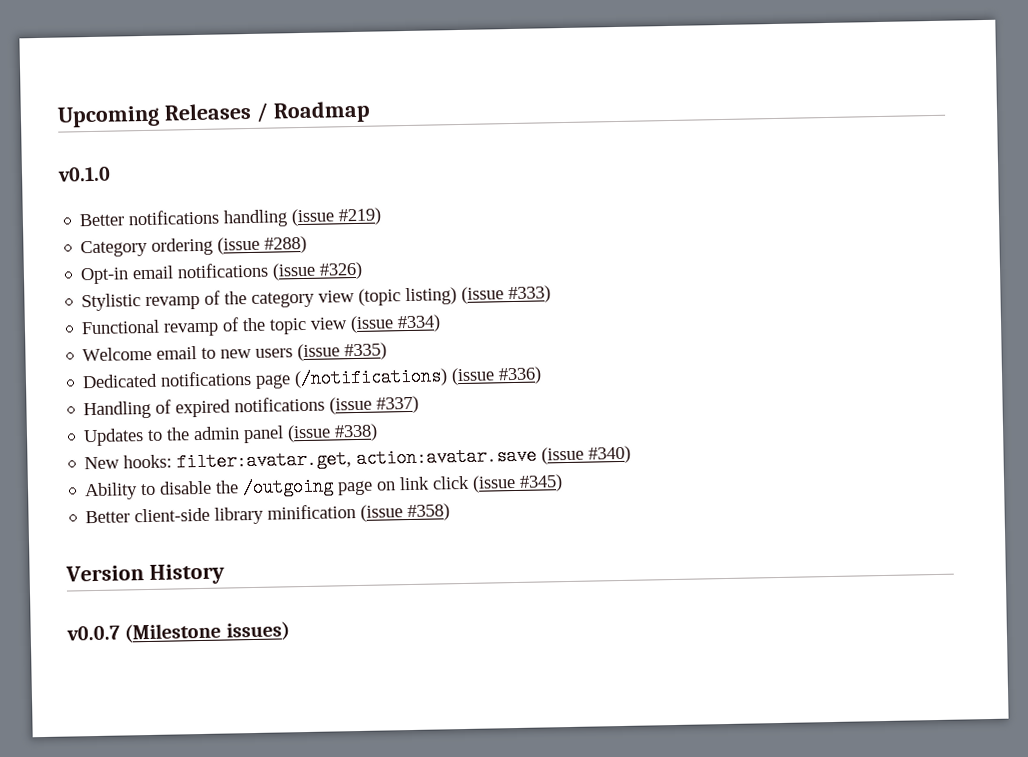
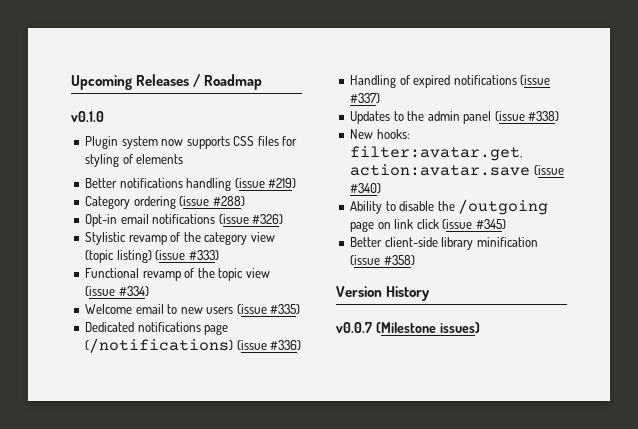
+ Plugin system now supports CSS files for styling of elements

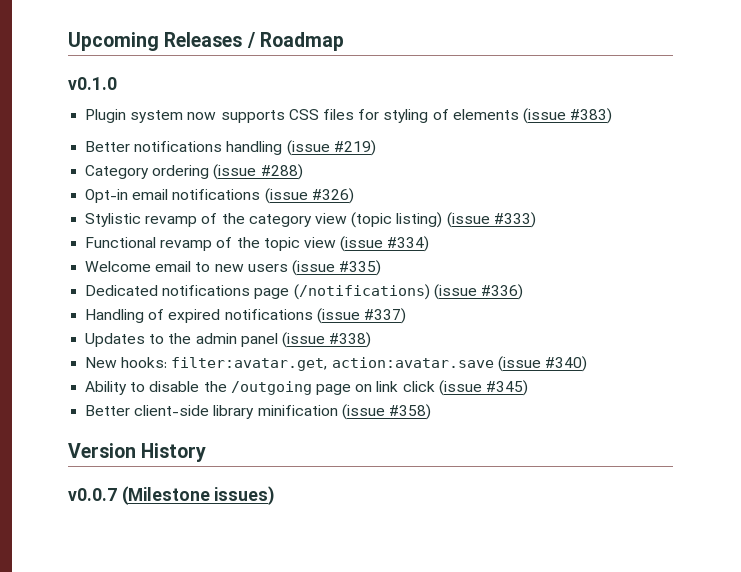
- Plugin system now supports CSS files for styling of elements
+ Plugin system now supports CSS files for styling of elements (issue #383)

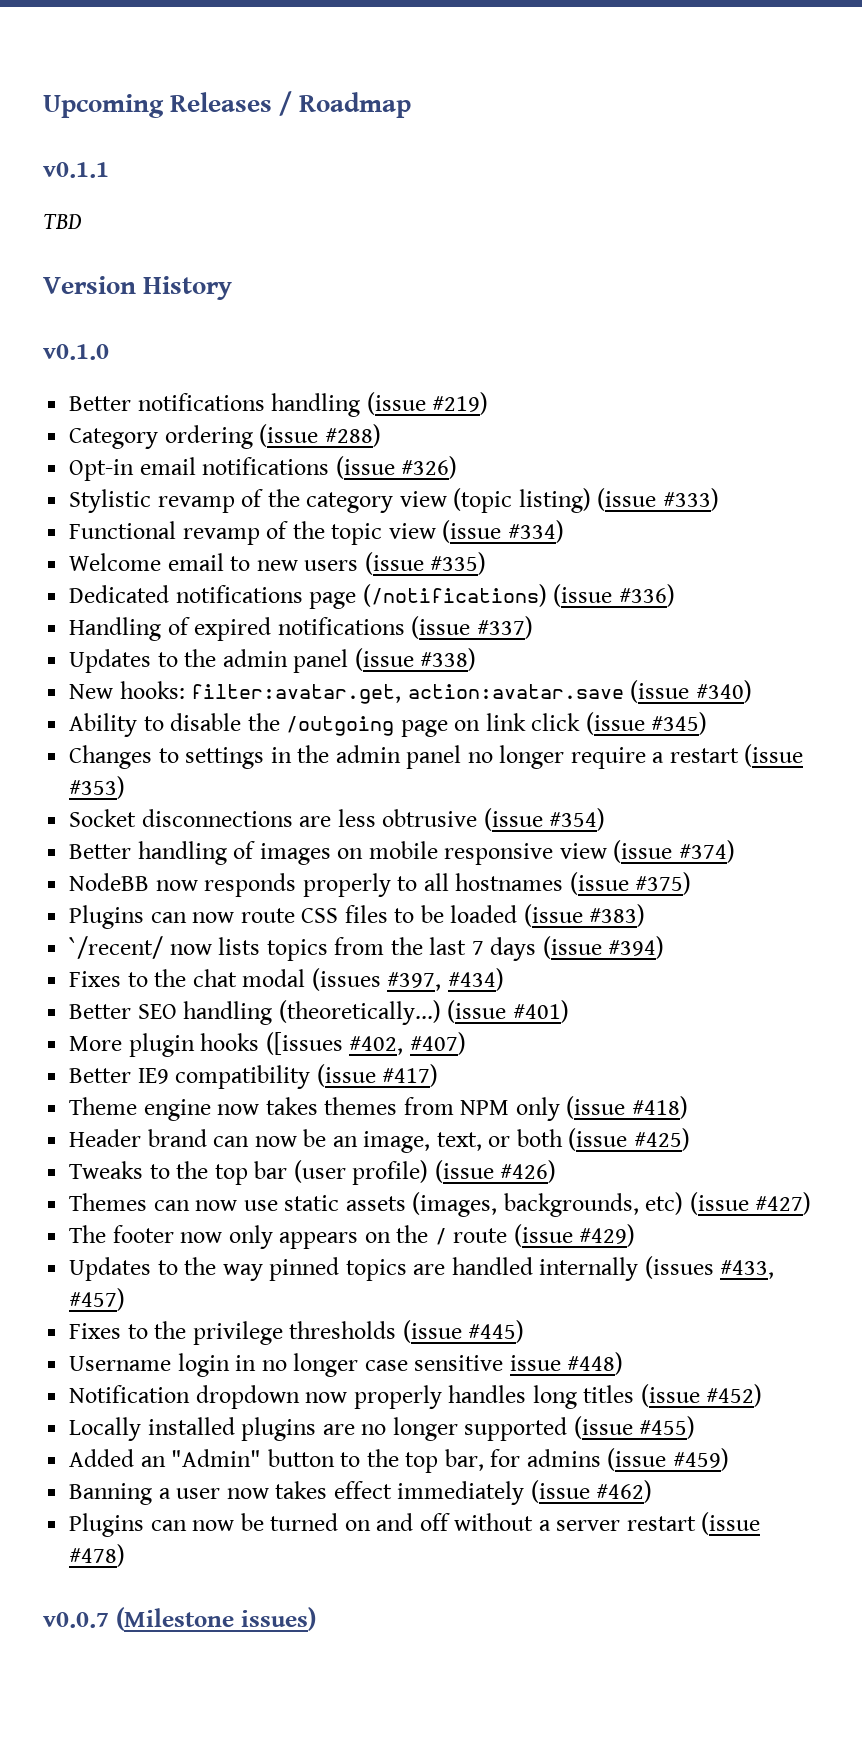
+ v0.1.1
+ TBD
+ Version History
  v0.1.0
- Plugin system now supports CSS files for styling of elements (issue #383)
- Better client-side library minification (issue #358)
- Version History
+ Changes to settings in the admin panel no longer require a restart (issue #353)
+ Socket disconnections are less obtrusive (issue #354)
+ Better handling of images on mobile responsive view (issue #374)
+ NodeBB now responds properly to all hostnames (issue #375)
+ Plugins can now route CSS files to be loaded (issue #383)
+ `/recent/ now lists topics from the last 7 days (issue #394)
+ Fixes to the chat modal (issues #397, #434)
+ Better SEO handling (theoretically...) (issue #401)
+ More plugin hooks ([issues #402, #407)
+ Better IE9 compatibility (issue #417)
+ Theme engine now takes themes from NPM only (issue #418)
+ Header brand can now be an image, text, or both (issue #425)
+ Tweaks to the top bar (user profile) (issue #426)
+ Themes can now use static assets (images, backgrounds, etc) (issue #427)
+ The footer now only appears on the / route (issue #429)
+ Updates to the way pinned topics are handled internally (issues #433, #457)
+ Fixes to the privilege thresholds (issue #445)
+ Username login in no longer case sensitive issue #448)
+ Notification dropdown now properly handles long titles (issue #452)
+ Locally installed plugins are no longer supported (issue #455)
+ Added an "Admin" button to the top bar, for admins (issue #459)
+ Banning a user now takes effect immediately (issue #462)
+ Plugins can now be turned on and off without a server restart (issue #478)

